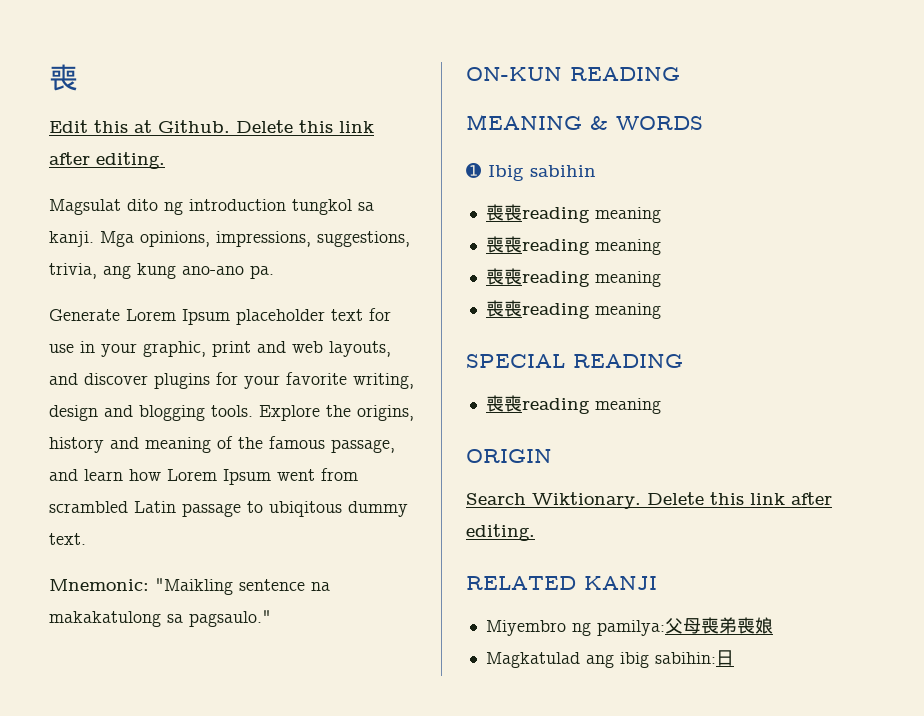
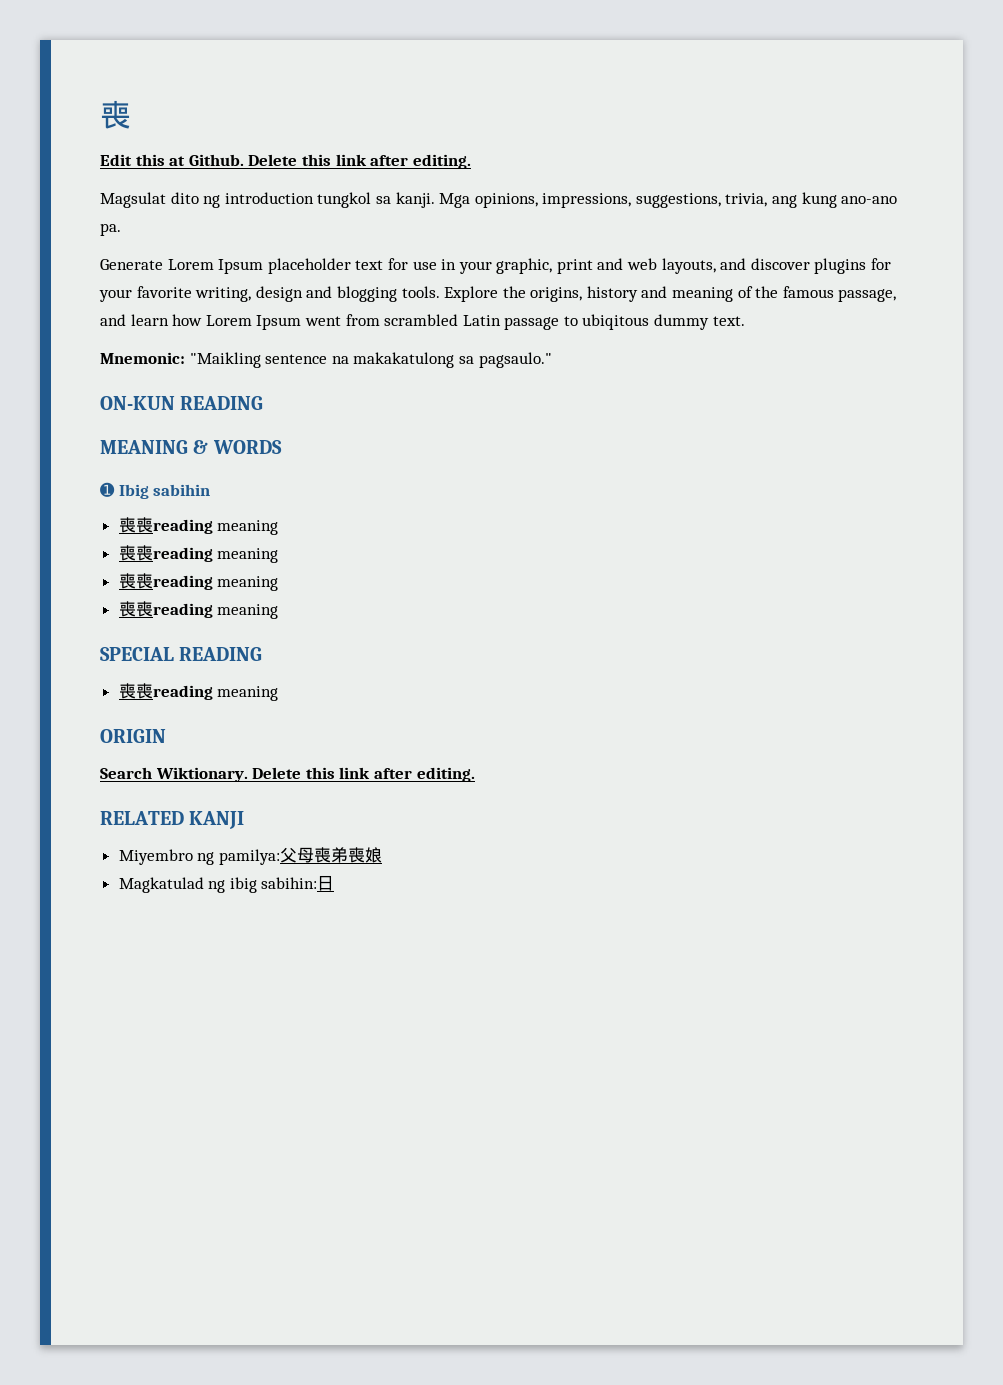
- Magkatulad ang ibig sabihin:日
+ Magkatulad ng ibig sabihin:日

